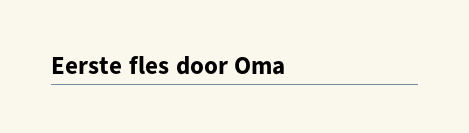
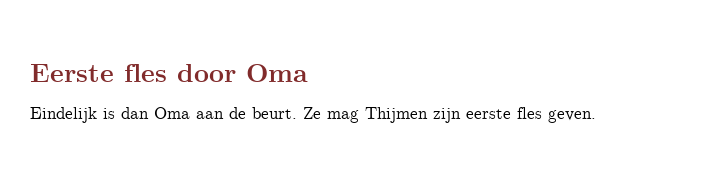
+ Eindelijk is dan Oma aan de beurt. Ze mag Thijmen zijn eerste fles geven.

